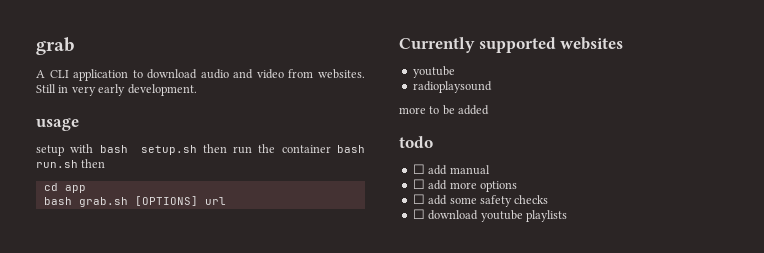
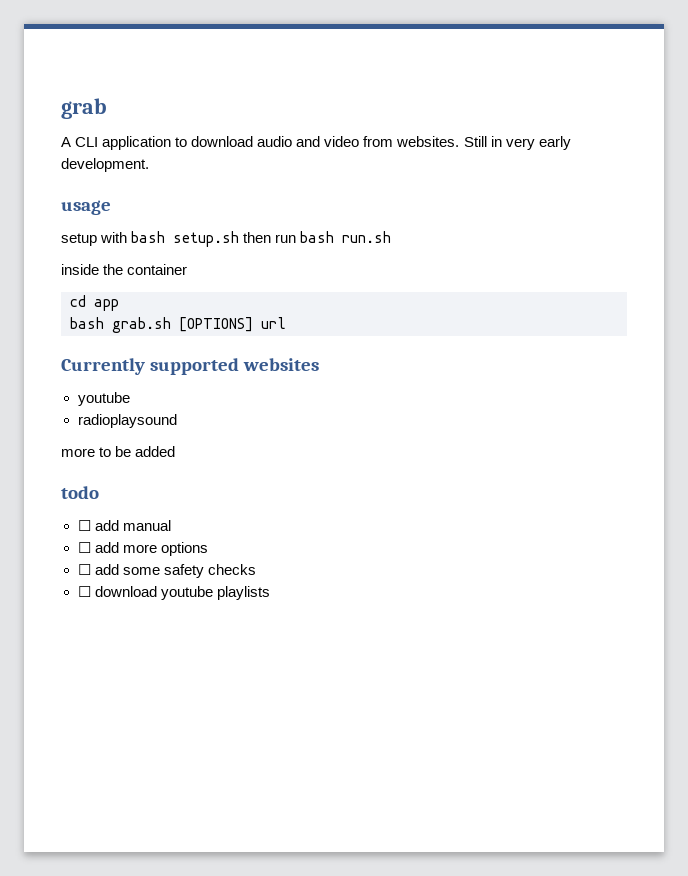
- setup with bash setup.sh then run the container bash run.sh then
+ setup with bash setup.sh then run bash run.sh
+ inside the container

